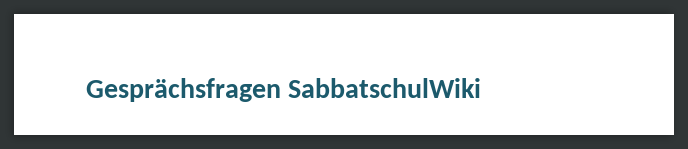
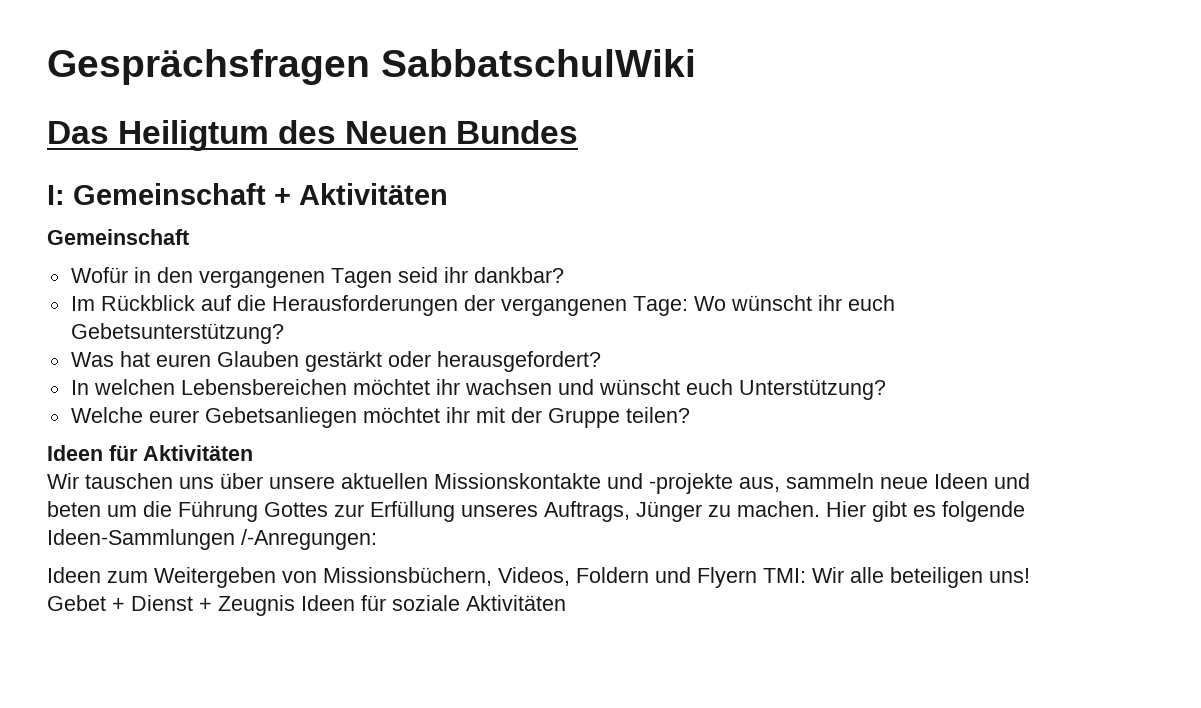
+ Das Heiligtum des Neuen Bundes
+ I: Gemeinschaft + Aktivitäten
+ Gemeinschaft
+ Wofür in den vergangenen Tagen seid ihr dankbar?
+ Im Rückblick auf die Herausforderungen der vergangenen Tage: Wo wünscht ihr euch Gebetsunterstützung?
+ Was hat euren Glauben gestärkt oder herausgefordert?
+ In welchen Lebensbereichen möchtet ihr wachsen und wünscht euch Unterstützung?
+ Welche eurer Gebetsanliegen möchtet ihr mit der Gruppe teilen?
+ Ideen für Aktivitäten
+ Wir tauschen uns über unsere aktuellen Missionskontakte und -projekte aus, sammeln neue Ideen und beten um die Führung Gottes zur Erfüllung unseres Auftrags, Jünger zu machen. Hier gibt es folgende Ideen-Sammlungen /-Anregungen:
+ Ideen zum Weitergeben von Missionsbüchern, Videos, Foldern und Flyern TMI: Wir alle beteiligen uns! Gebet + Dienst + Zeugnis Ideen für soziale Aktivitäten

